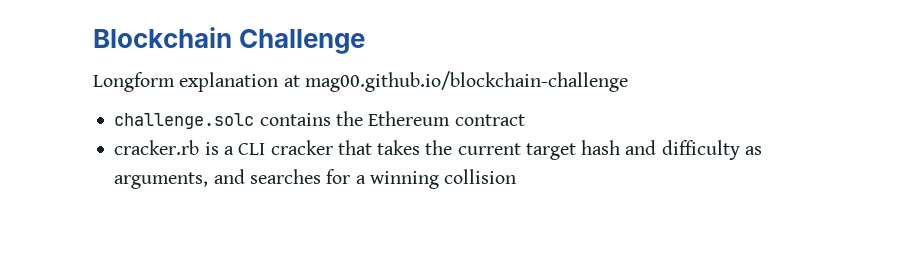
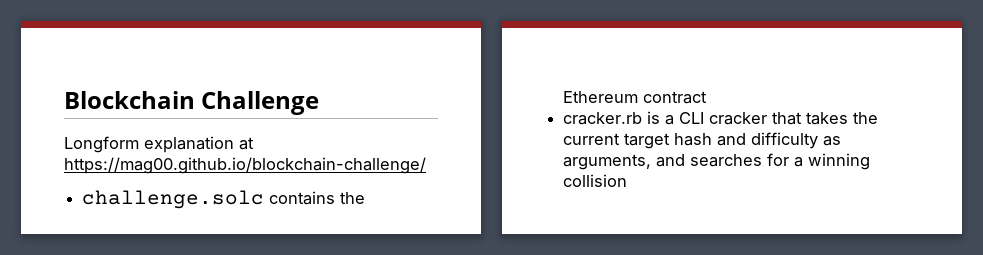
- Longform explanation at mag00.github.io/blockchain-challenge
+ Longform explanation at https://mag00.github.io/blockchain-challenge/

